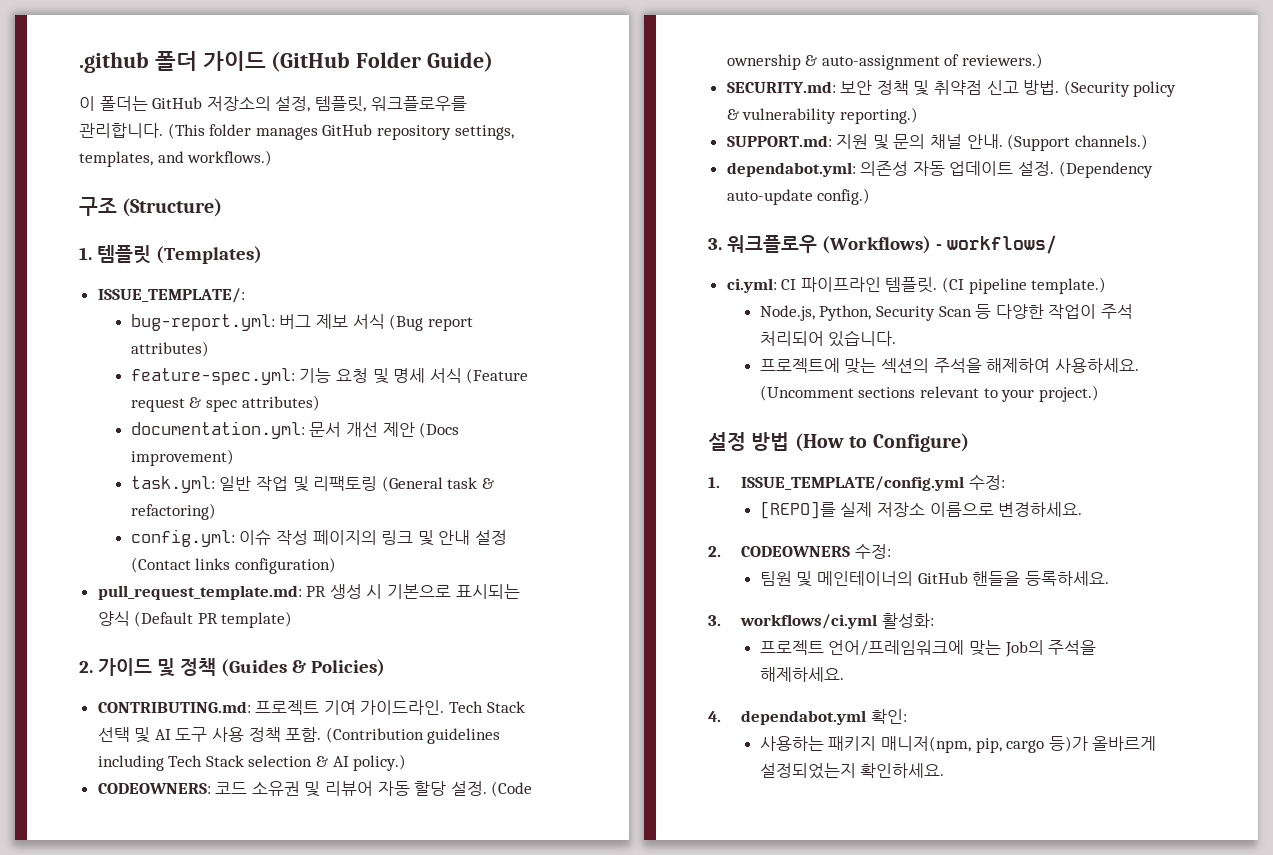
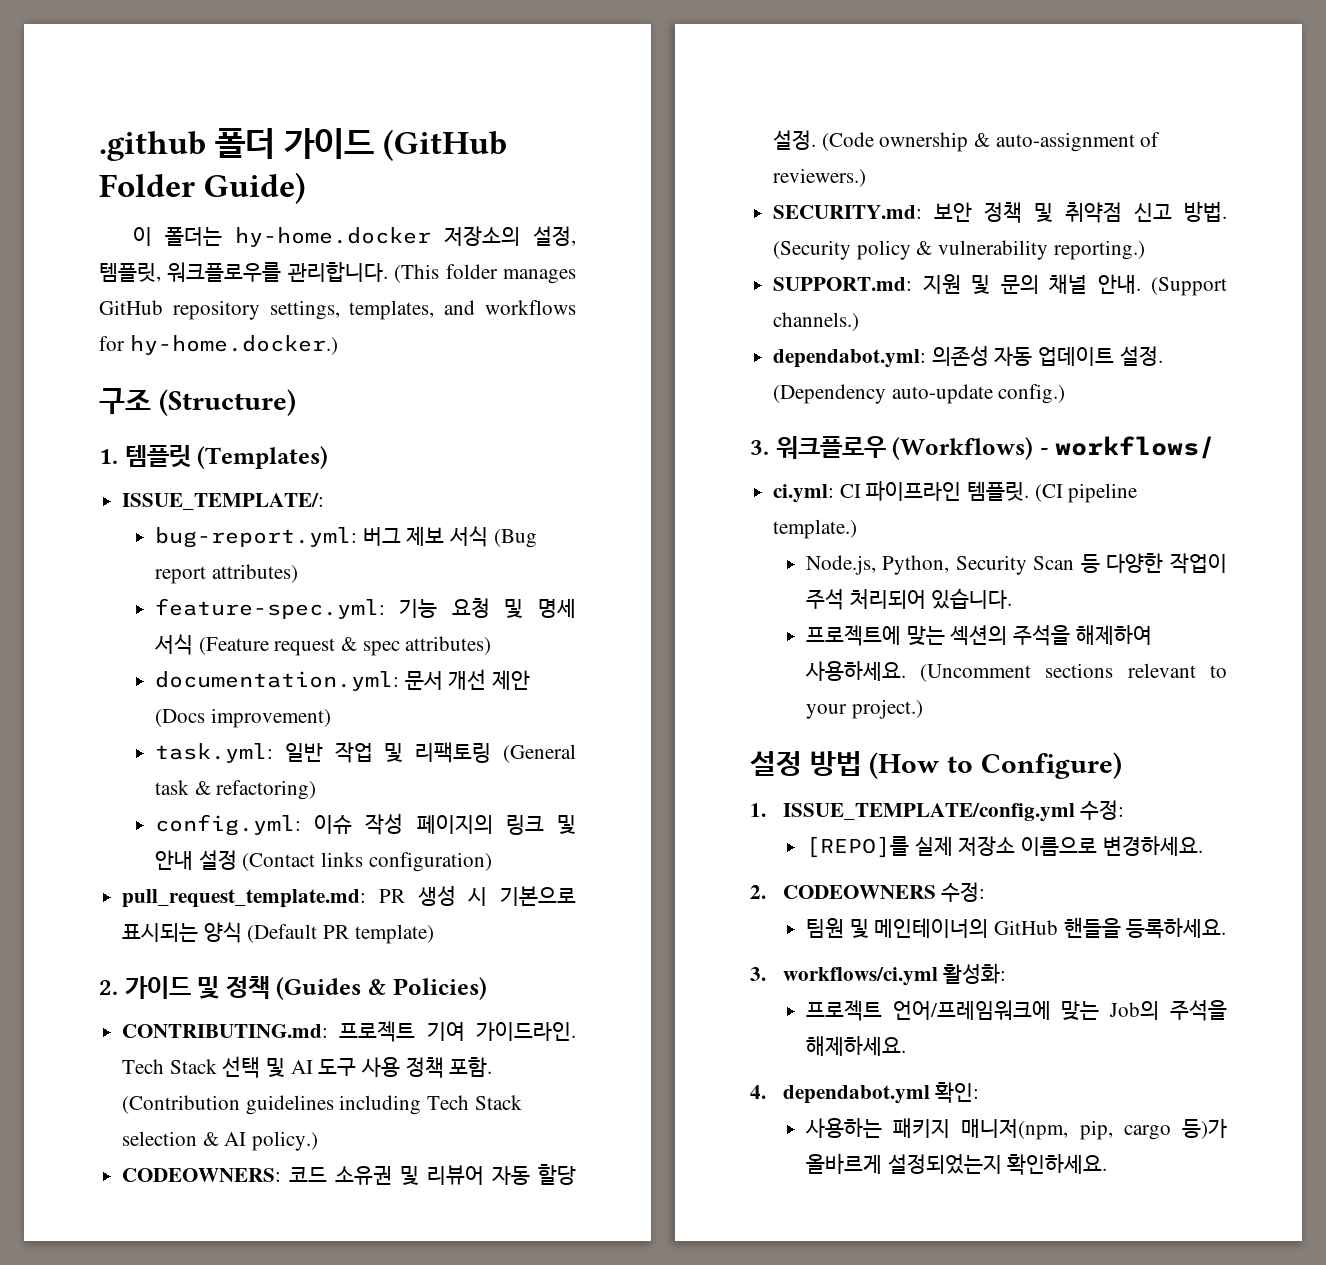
- 이 폴더는 GitHub 저장소의 설정, 템플릿, 워크플로우를 관리합니다.
+ 이 폴더는 hy-home.docker 저장소의 설정, 템플릿, 워크플로우를 관리합니다.
- (This folder manages GitHub repository settings, templates, and workflows.)
+ (This folder manages GitHub repository settings, templates, and workflows for hy-home.docker.)

